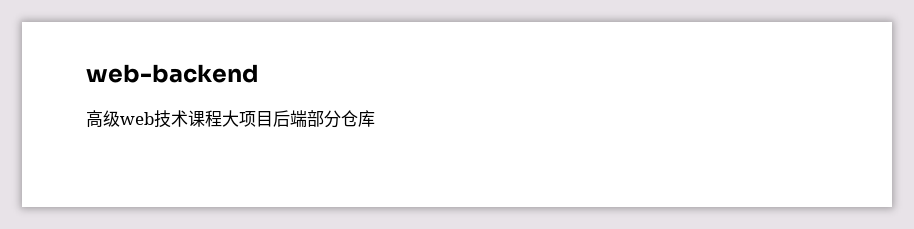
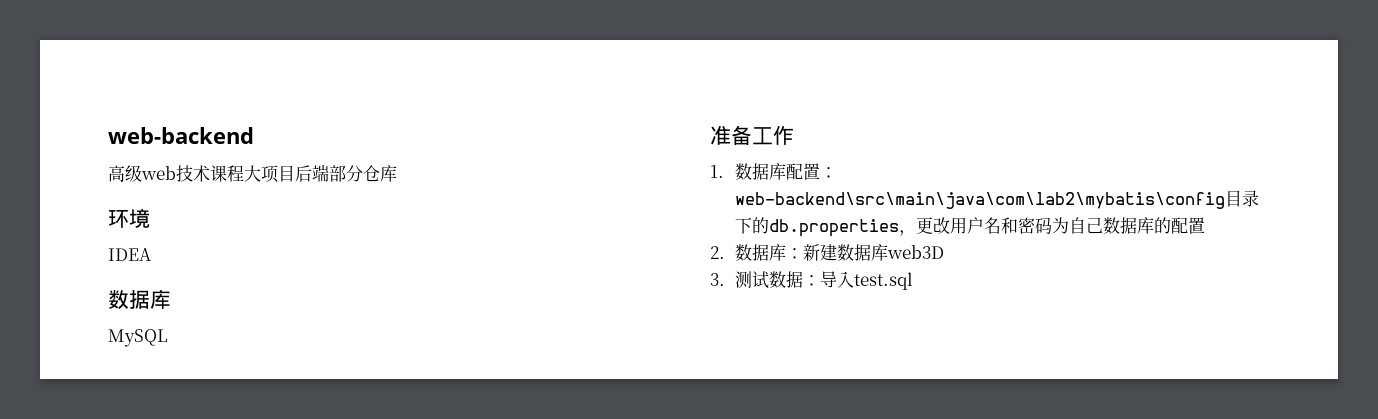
+ 环境
+ IDEA
+ 数据库
+ MySQL
+ 准备工作
+ 1.数据库配置：web-backend\src\main\java\com\lab2\mybatis\config目录下的db.properties，更改用户名和密码为自己数据库的配置
+ 2.数据库：新建数据库web3D
+ 3.测试数据：导入test.sql

